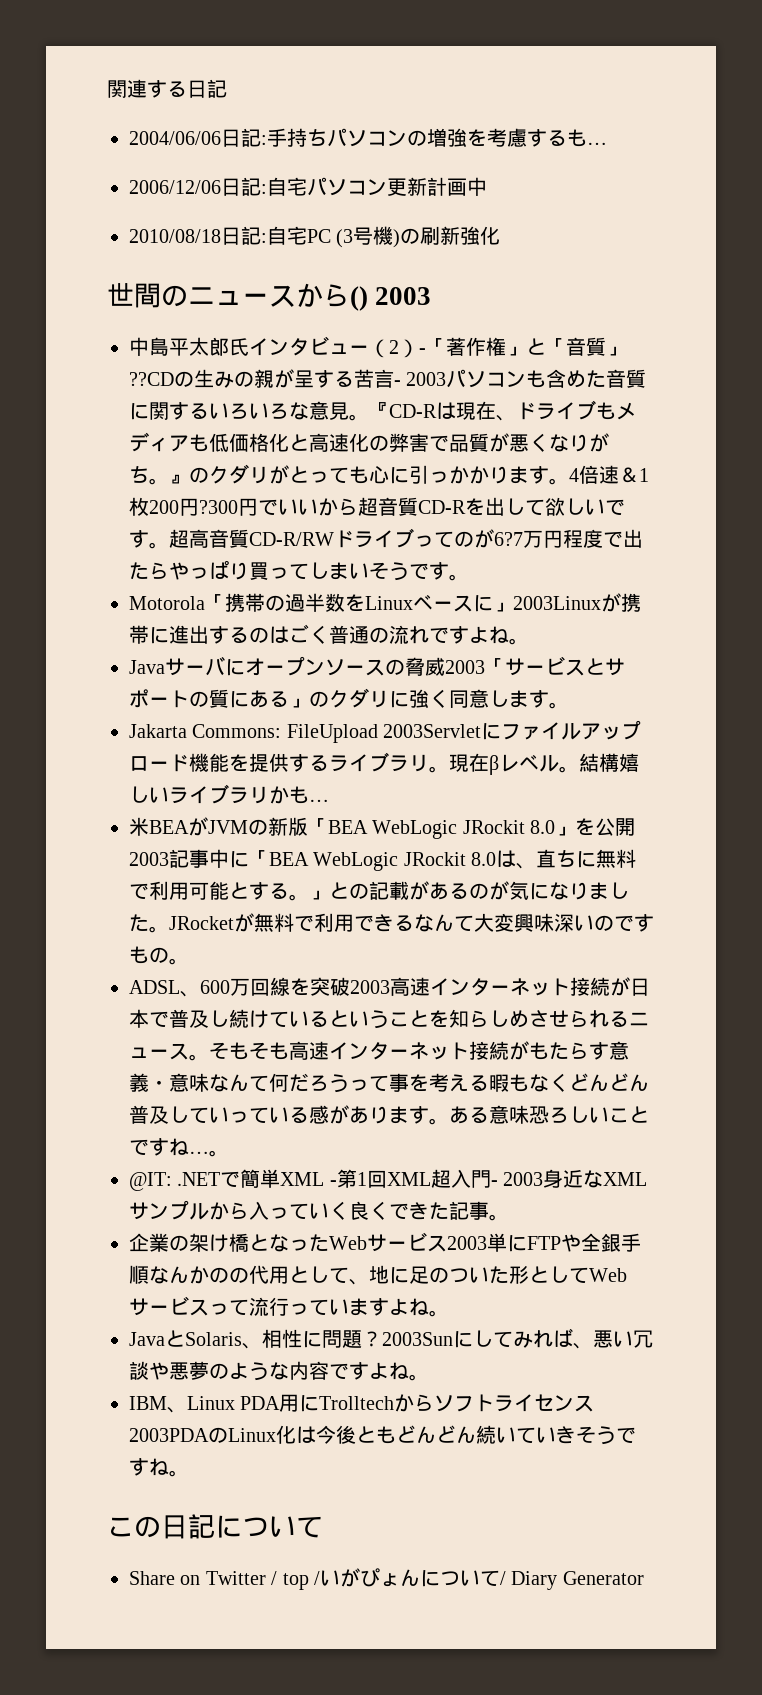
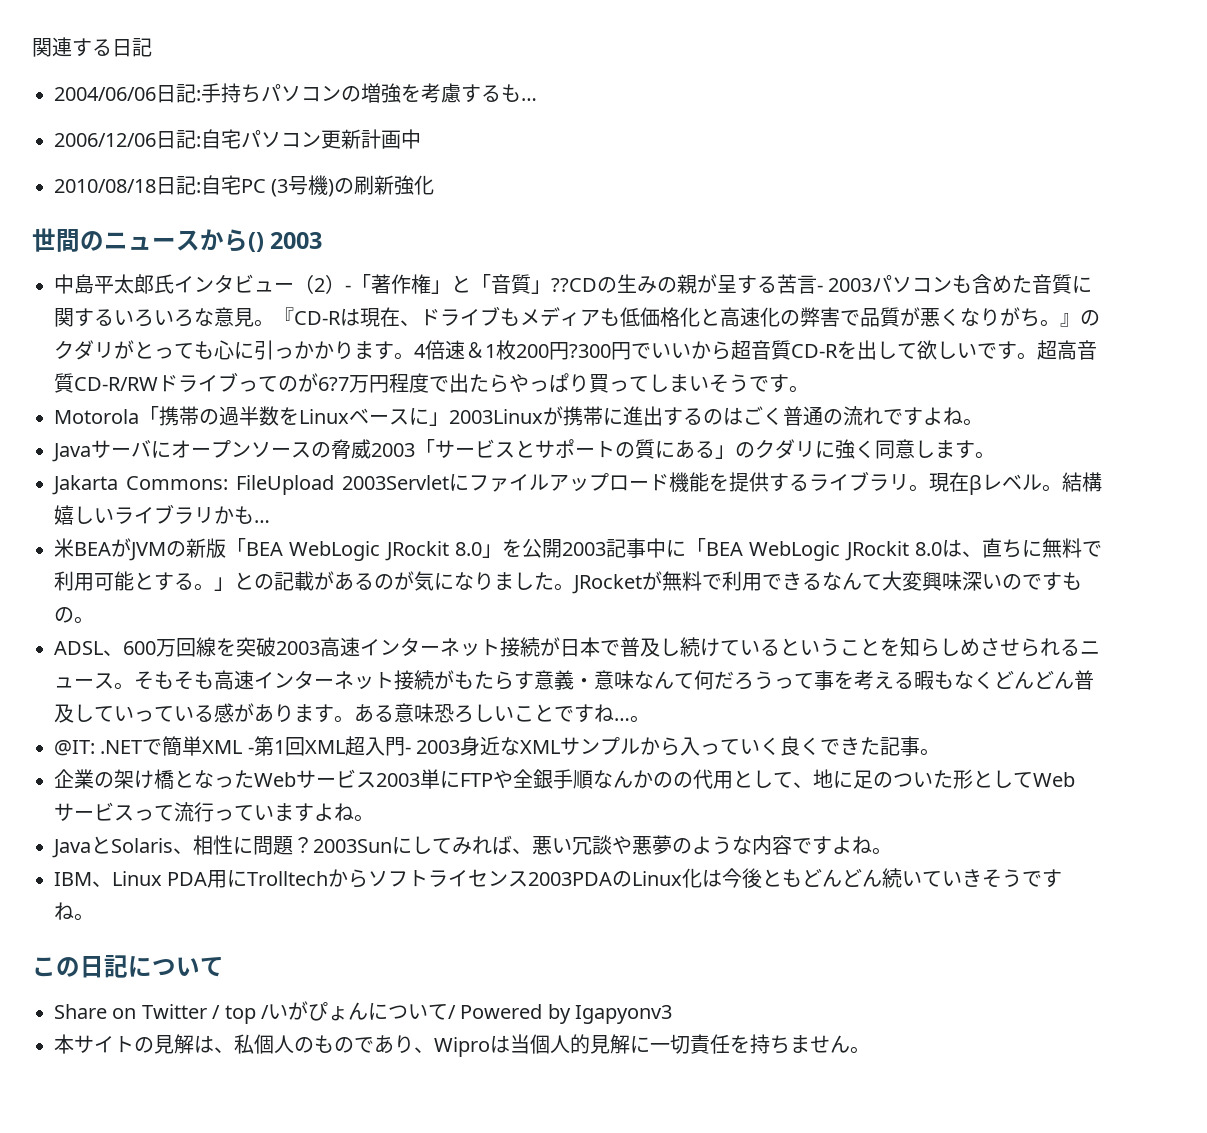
- Share on Twitter / top /いがぴょんについて/ Diary Generator
+ Share on Twitter / top /いがぴょんについて/ Powered by Igapyonv3
+ 本サイトの見解は、私個人のものであり、Wiproは当個人的見解に一切責任を持ちません。

